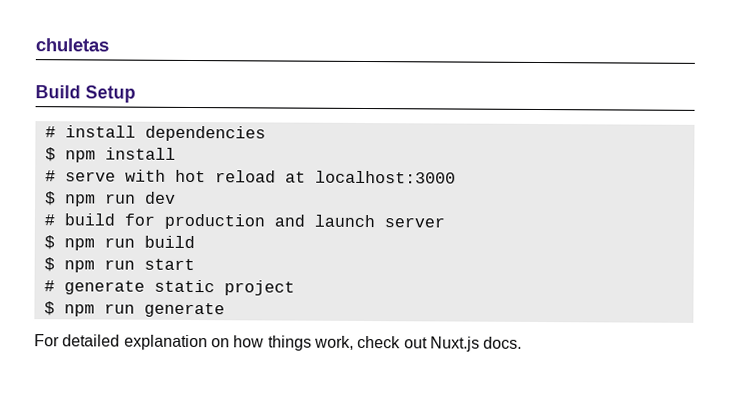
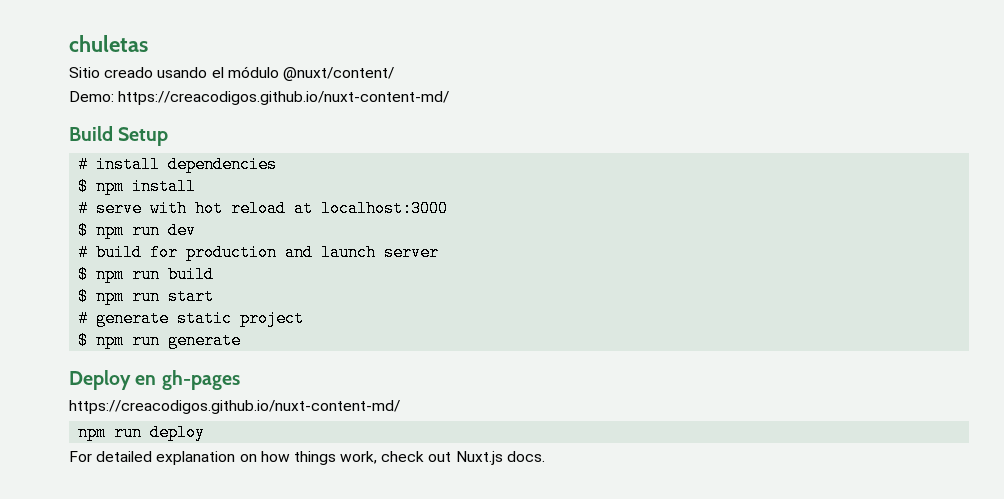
+ Sitio creado usando el módulo @nuxt/content/
+ Demo: https://creacodigos.github.io/nuxt-content-md/
+ Deploy en gh-pages
+ https://creacodigos.github.io/nuxt-content-md/
+ npm run deploy

